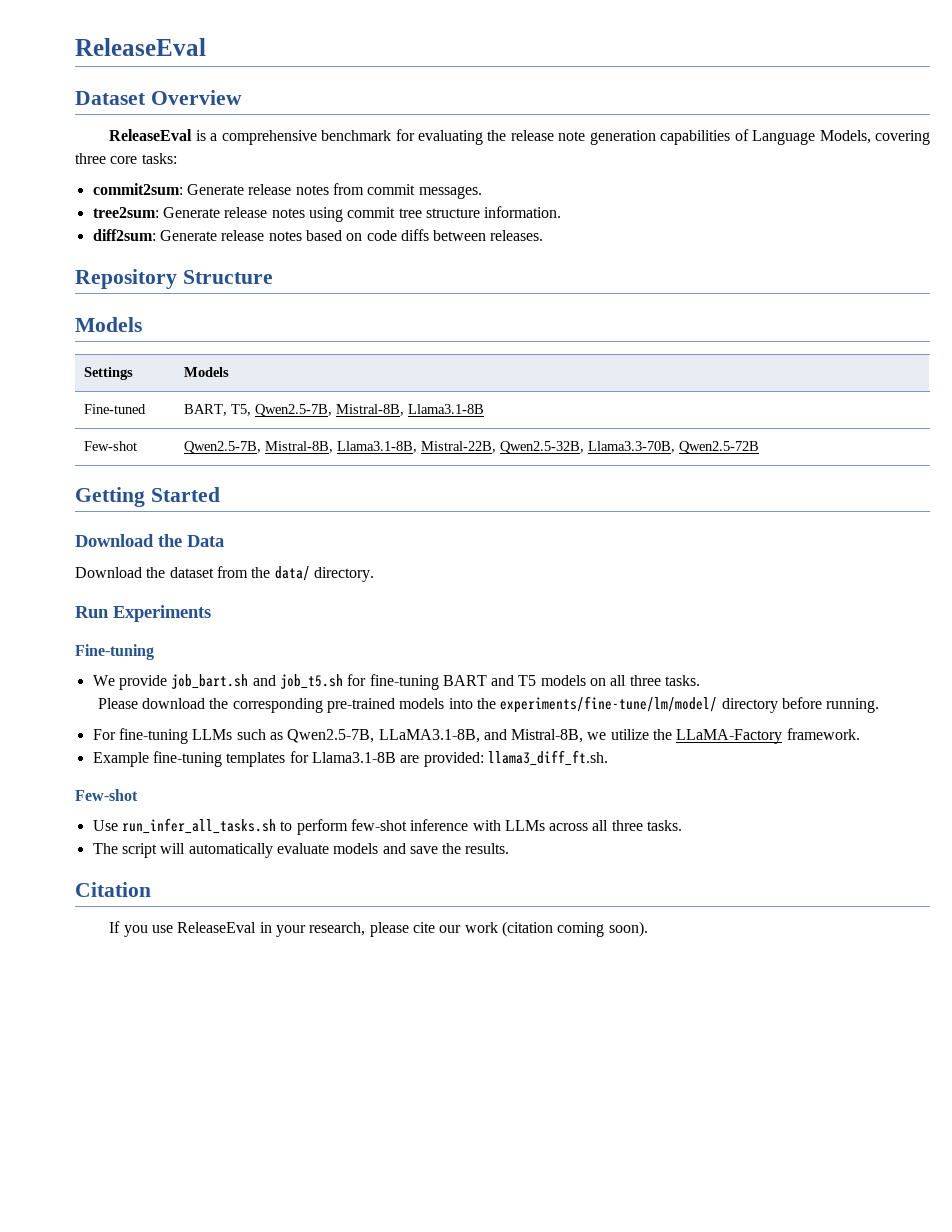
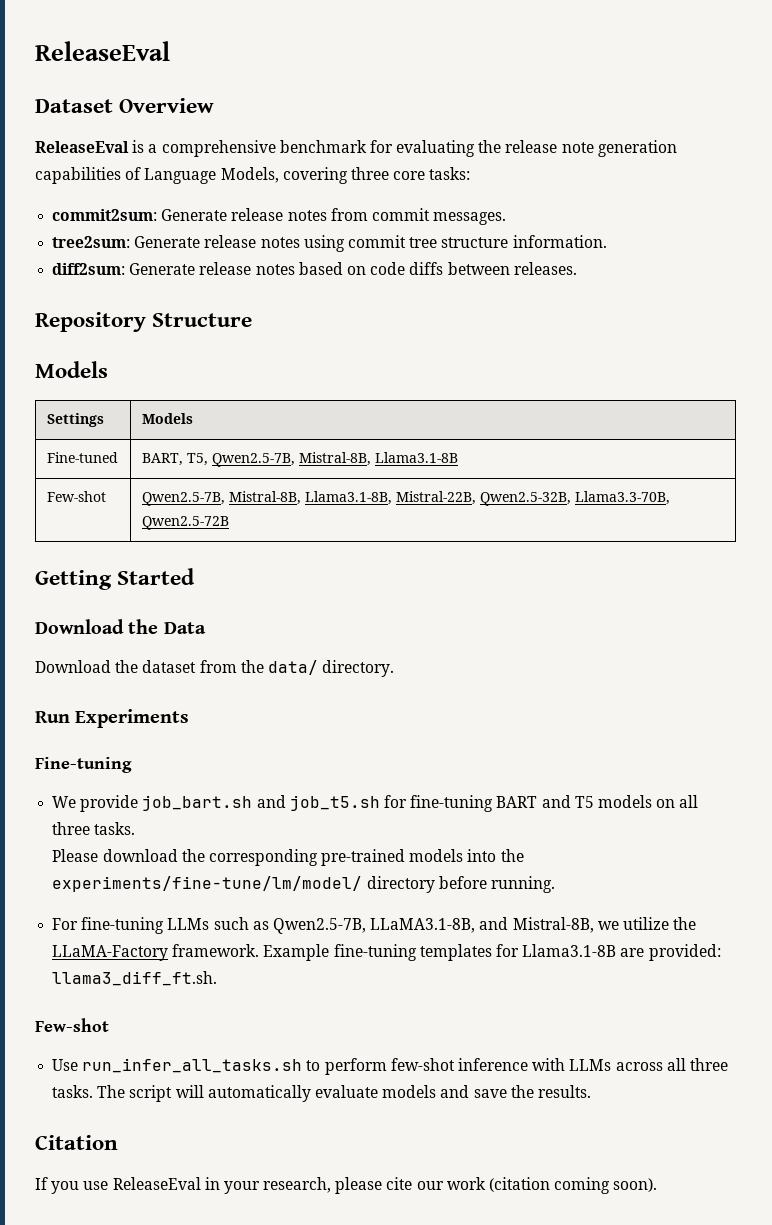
- For fine-tuning LLMs such as Qwen2.5-7B, LLaMA3.1-8B, and Mistral-8B, we utilize the LLaMA-Factory framework.
- Example fine-tuning templates for Llama3.1-8B are provided: llama3_diff_ft.sh.
+ For fine-tuning LLMs such as Qwen2.5-7B, LLaMA3.1-8B, and Mistral-8B, we utilize the LLaMA-Factory framework. Example fine-tuning templates for Llama3.1-8B are provided: llama3_diff_ft.sh.
- Use run_infer_all_tasks.sh to perform few-shot inference with LLMs across all three tasks.
- The script will automatically evaluate models and save the results.
+ Use run_infer_all_tasks.sh to perform few-shot inference with LLMs across all three tasks. The script will automatically evaluate models and save the results.

